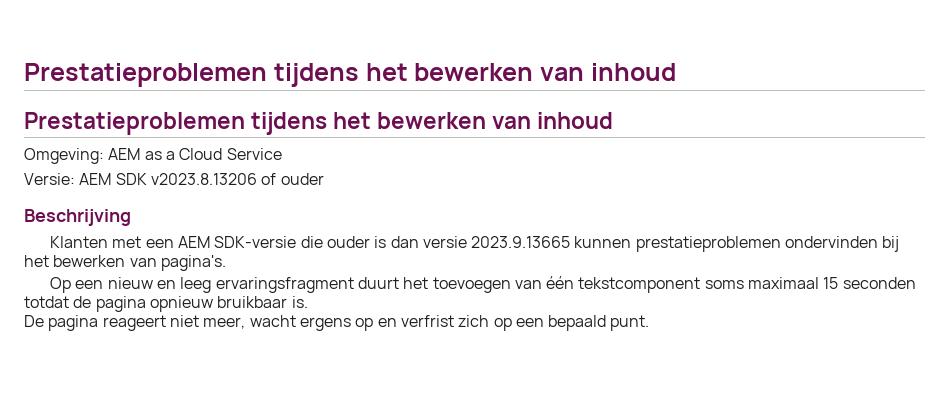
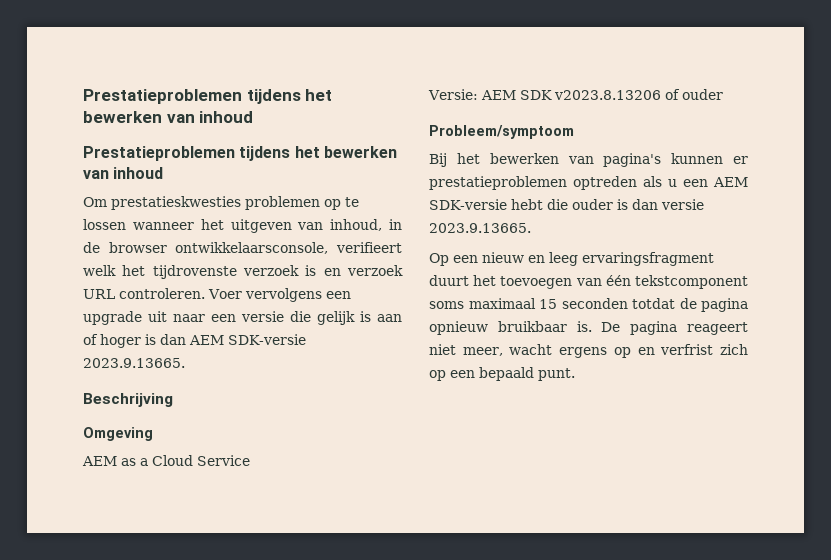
- Omgeving: AEM as a Cloud Service
+ Om prestatieskwesties problemen op te lossen wanneer het uitgeven van inhoud, in de browser ontwikkelaarsconsole, verifieert welk het tijdrovenste verzoek is en verzoek URL controleren. Voer vervolgens een upgrade uit naar een versie die gelijk is aan of hoger is dan AEM SDK-versie 2023.9.13665.
+ Beschrijving
+ Omgeving
+ AEM as a Cloud Service
- Beschrijving
- Klanten met een AEM SDK-versie die ouder is dan versie 2023.9.13665 kunnen prestatieproblemen ondervinden bij het bewerken van pagina's.
+ Probleem/symptoom
+ Bij het bewerken van pagina's kunnen er prestatieproblemen optreden als u een AEM SDK-versie hebt die ouder is dan versie 2023.9.13665.
- Op een nieuw en leeg ervaringsfragment duurt het toevoegen van één tekstcomponent soms maximaal 15 seconden totdat de pagina opnieuw bruikbaar is.
- De pagina reageert niet meer, wacht ergens op en verfrist zich op een bepaald punt.
+ Op een nieuw en leeg ervaringsfragment duurt het toevoegen van één tekstcomponent soms maximaal 15 seconden totdat de pagina opnieuw bruikbaar is. De pagina reageert niet meer, wacht ergens op en verfrist zich op een bepaald punt.

